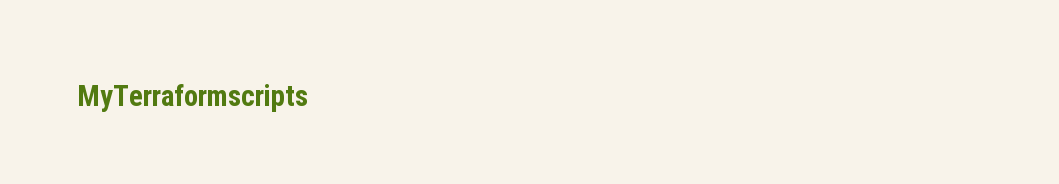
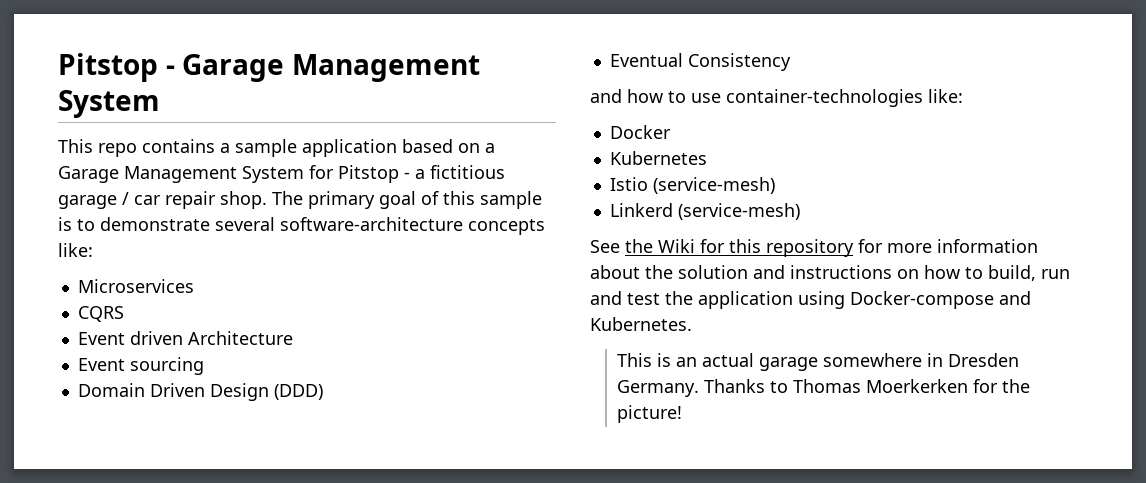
- MyTerraformscripts
+ Pitstop - Garage Management System
+ This repo contains a sample application based on a Garage Management System for Pitstop - a fictitious garage / car repair shop. The primary goal of this sample is to demonstrate several software-architecture concepts like:
+ Microservices
+ CQRS
+ Event driven Architecture
+ Event sourcing
+ Domain Driven Design (DDD)
+ Eventual Consistency
+ and how to use container-technologies like:
+ Docker
+ Kubernetes
+ Istio (service-mesh)
+ Linkerd (service-mesh)
+ See the Wiki for this repository for more information about the solution and instructions on how to build, run and test the application using Docker-compose and Kubernetes.
+ This is an actual garage somewhere in Dresden Germany. Thanks to Thomas Moerkerken for the picture!

